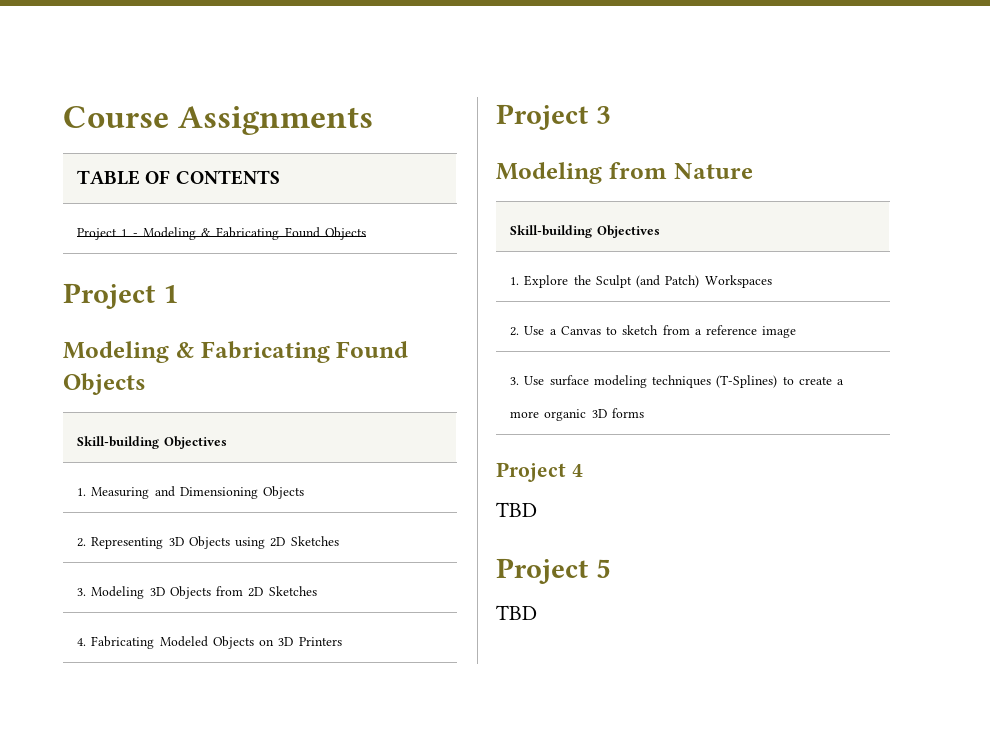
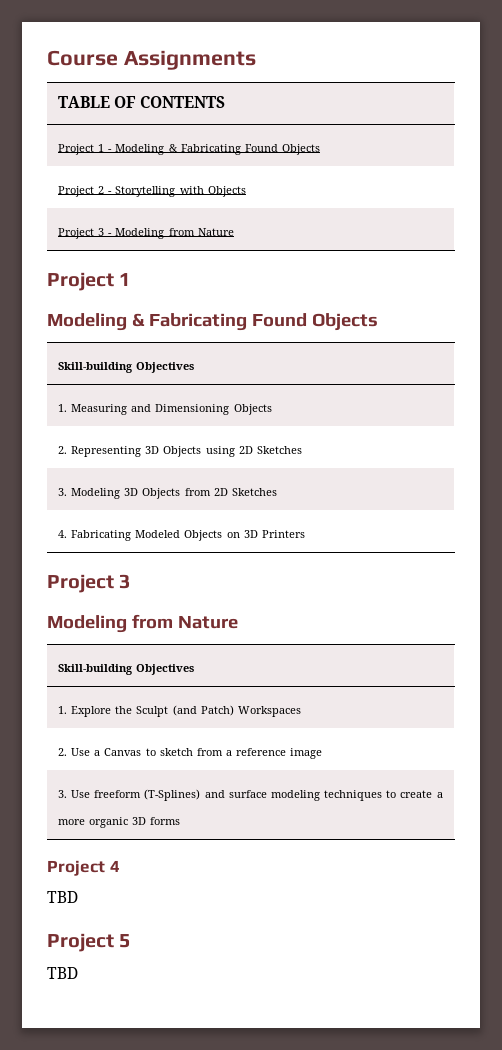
+ Project 2 - Storytelling with Objects
+ Project 3 - Modeling from Nature
- 3. Use surface modeling techniques (T-Splines) to create a more organic 3D forms
+ 3. Use freeform (T-Splines) and surface modeling techniques to create a more organic 3D forms

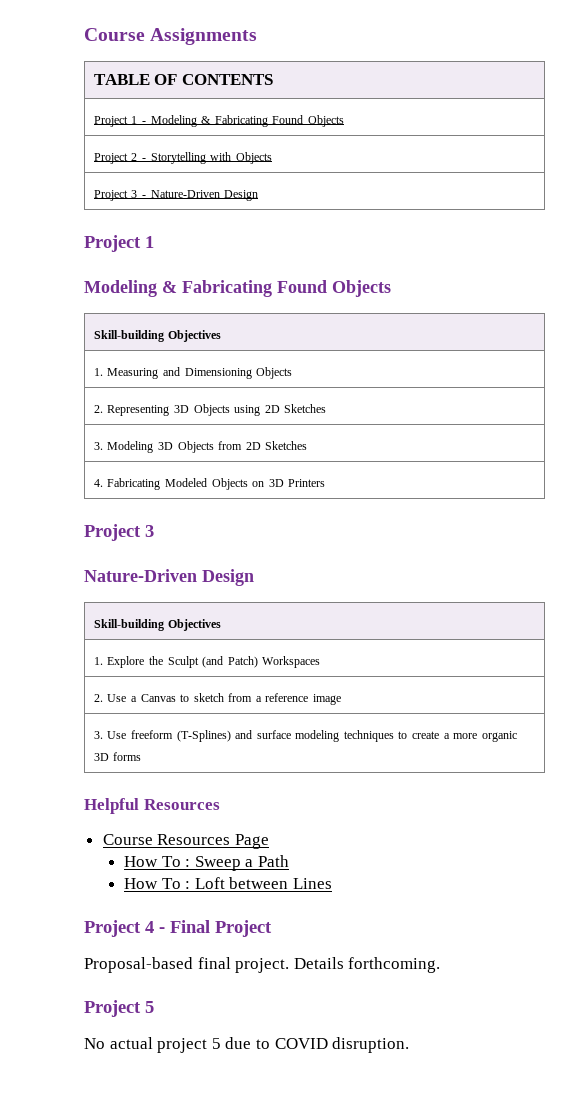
- Project 3 - Modeling from Nature
+ Project 3 - Nature-Driven Design
  4. Fabricating Modeled Objects on 3D Printers
  Project 3
- Modeling from Nature
+ Nature-Driven Design
- Project 4
- TBD
+ Helpful Resources
+ Course Resources Page
+ How To : Sweep a Path
+ How To : Loft between Lines
+ Project 4 - Final Project
+ Proposal-based final project. Details forthcoming.
  Project 5
- TBD
+ No actual project 5 due to COVID disruption.

